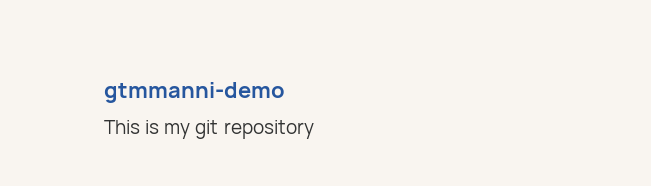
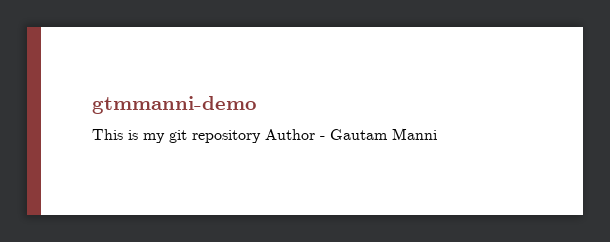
- This is my git repository
+ This is my git repository Author - Gautam Manni

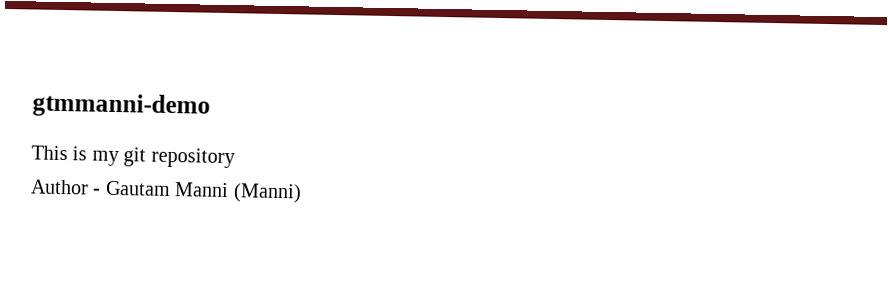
- This is my git repository Author - Gautam Manni
+ This is my git repository
+ Author - Gautam Manni (Manni)

